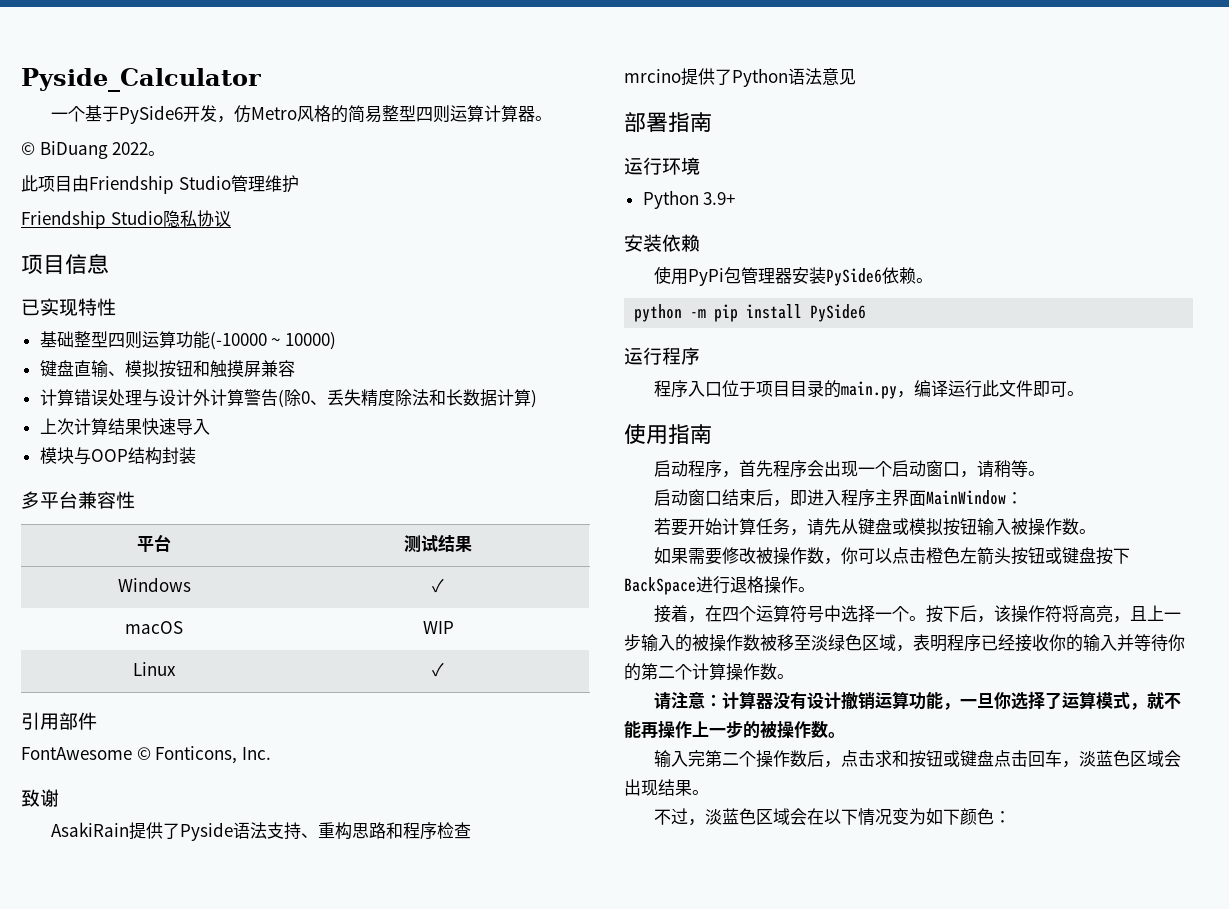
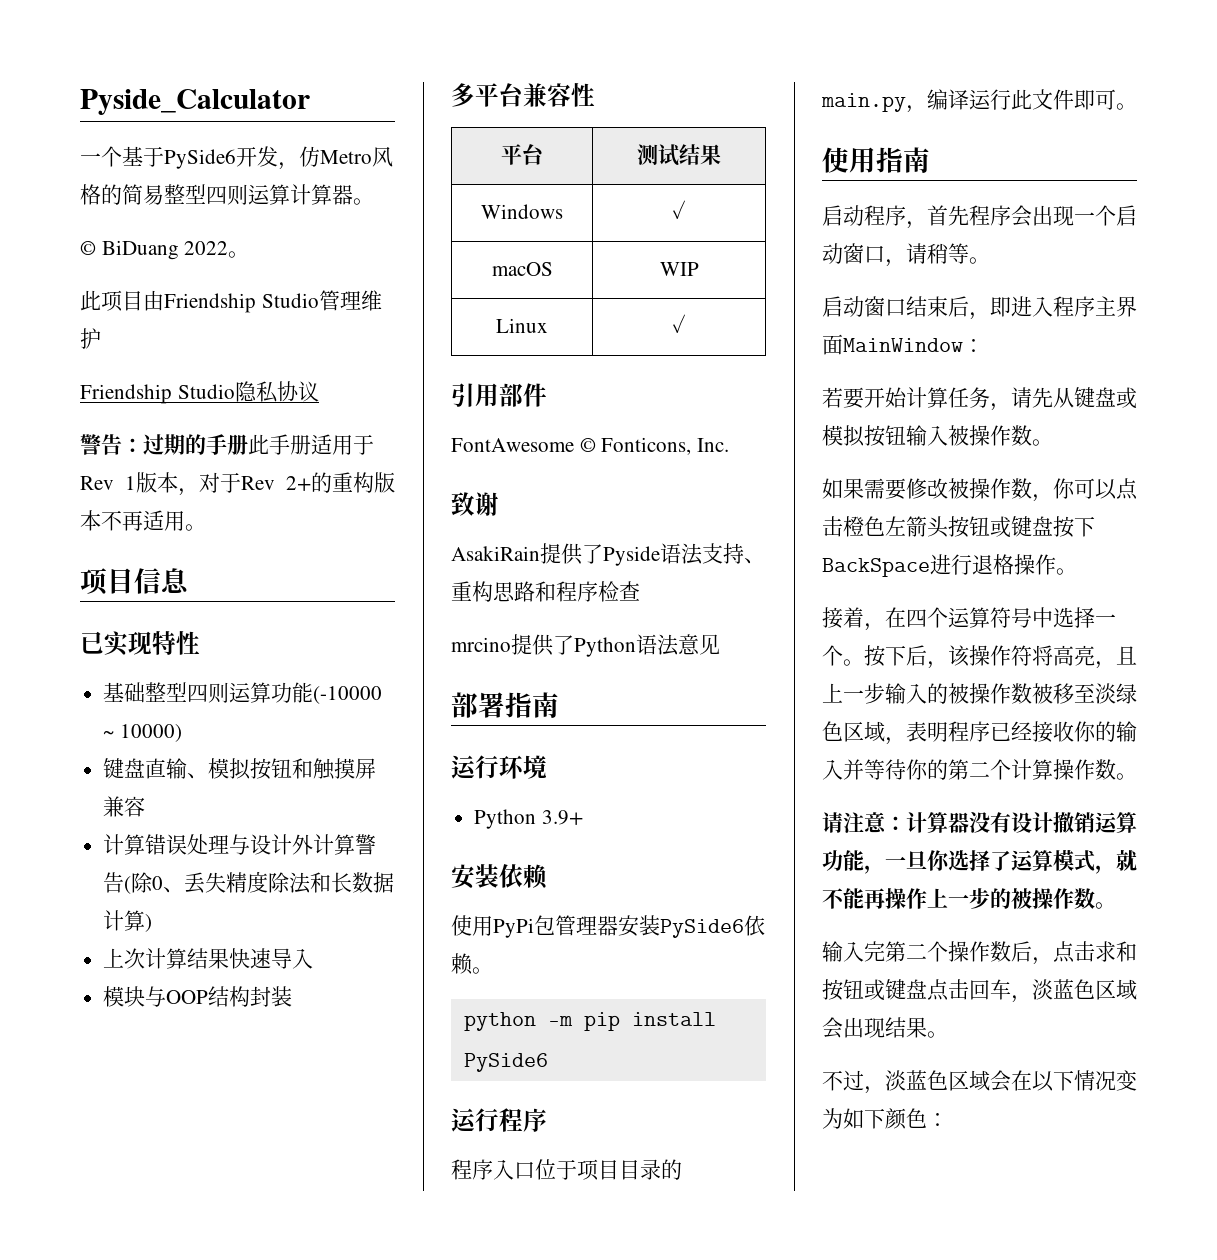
+ 警告：过期的手册此手册适用于Rev 1版本，对于Rev 2+的重构版本不再适用。

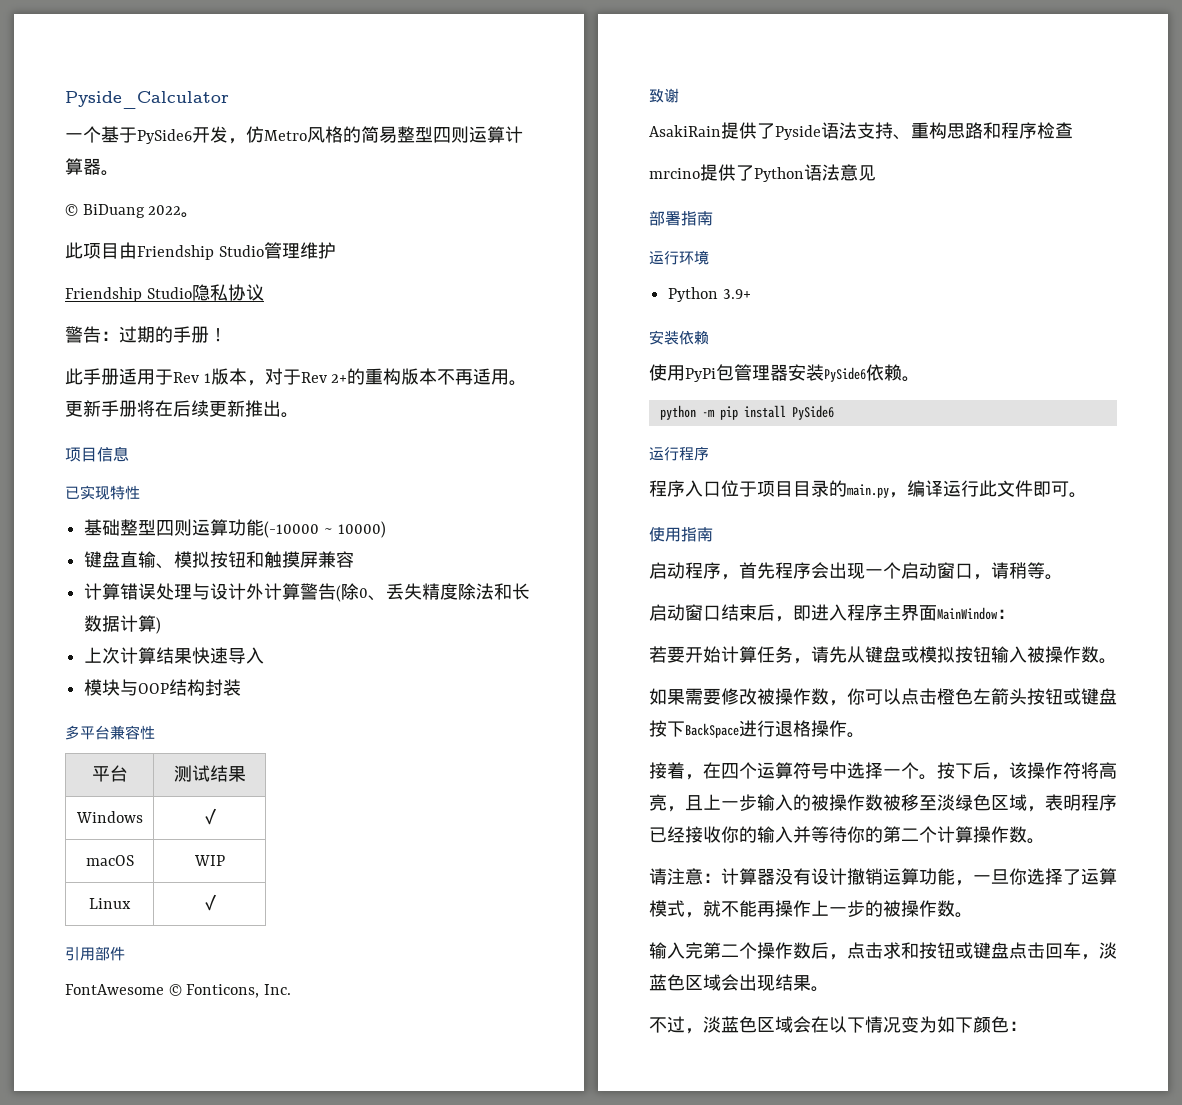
- 警告：过期的手册此手册适用于Rev 1版本，对于Rev 2+的重构版本不再适用。
+ 警告：过期的手册！
+ 此手册适用于Rev 1版本，对于Rev 2+的重构版本不再适用。更新手册将在后续更新推出。

